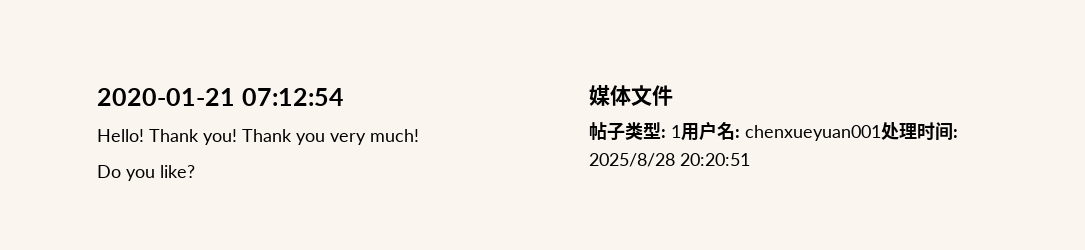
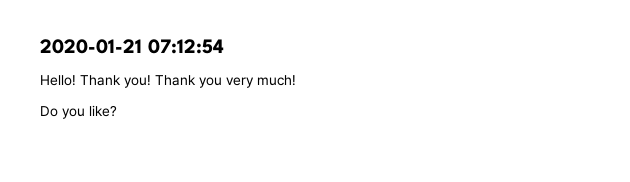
- 媒体文件
- 帖子类型: 1用户名: chenxueyuan001处理时间: 2025/8/28 20:20:51

